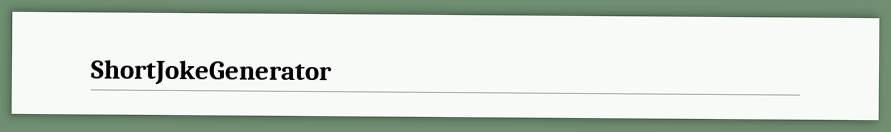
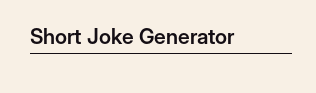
- ShortJokeGenerator
+ Short Joke Generator

